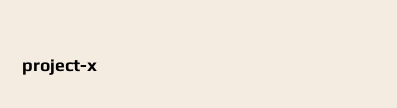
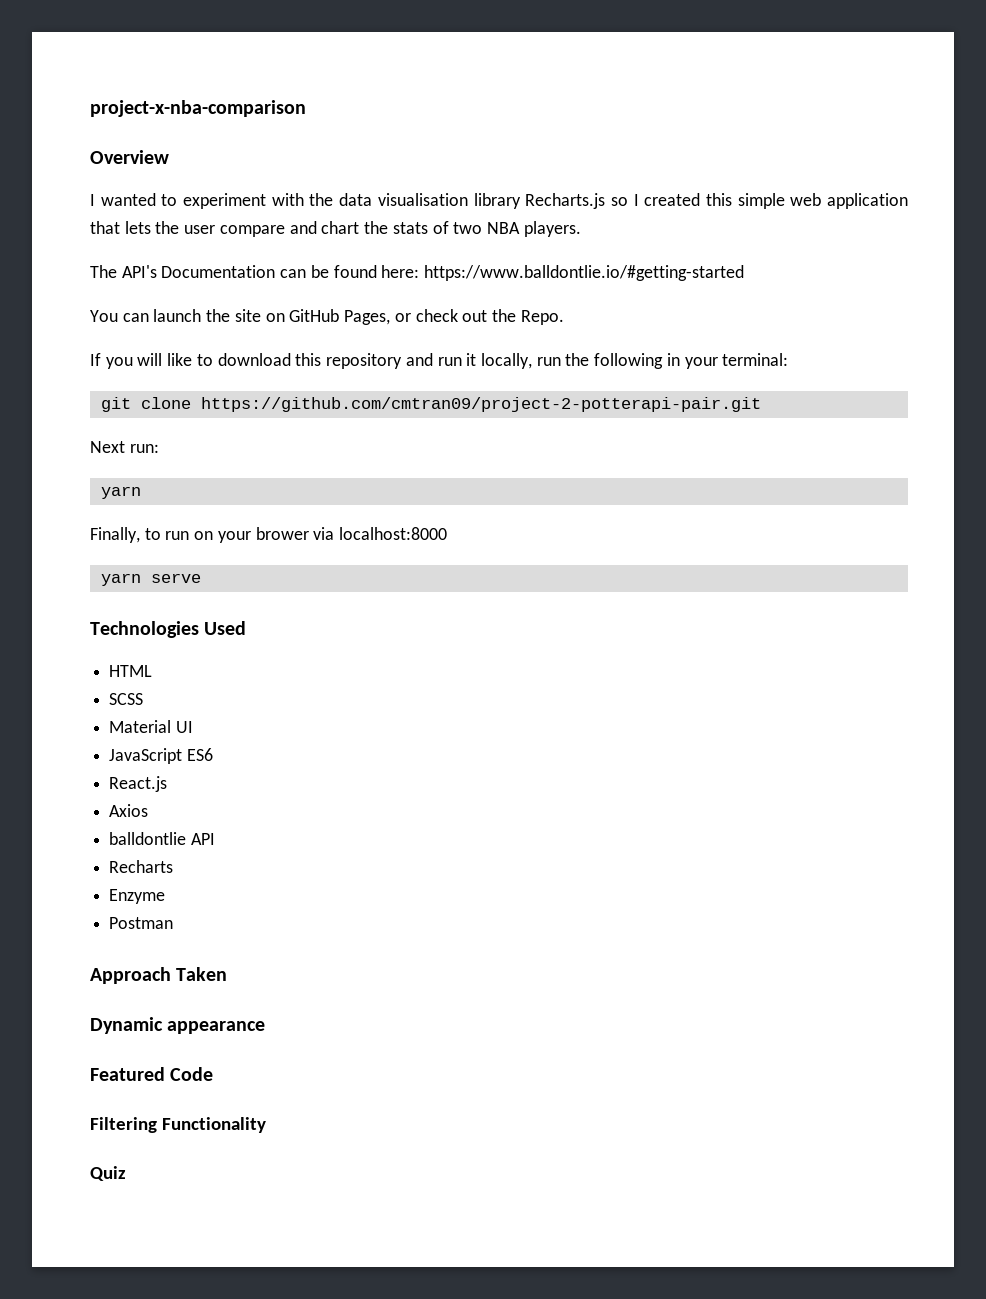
- project-x
+ project-x-nba-comparison
+ Overview
+ I wanted to experiment with the data visualisation library Recharts.js so I created this simple web application that lets the user compare and chart the stats of two NBA players.
+ The API's Documentation can be found here: https://www.balldontlie.io/#getting-started
+ You can launch the site on GitHub Pages, or check out the Repo.
+ If you will like to download this repository and run it locally, run the following in your terminal:
+ git clone https://github.com/cmtran09/project-2-potterapi-pair.git
+ Next run:
+ yarn
+ Finally, to run on your brower via localhost:8000
+ yarn serve
+ Technologies Used
+ HTML
+ SCSS
+ Material UI
+ JavaScript ES6
+ React.js
+ Axios
+ balldontlie API
+ Recharts
+ Enzyme
+ Postman
+ Approach Taken
+ Dynamic appearance
+ Featured Code
+ Filtering Functionality
+ Quiz

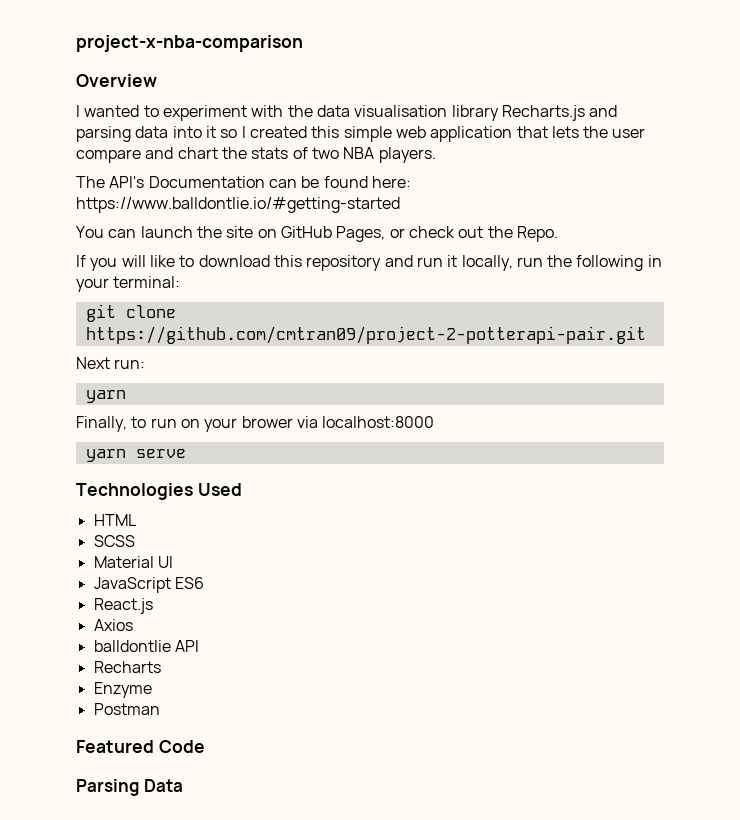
- I wanted to experiment with the data visualisation library Recharts.js so I created this simple web application that lets the user compare and chart the stats of two NBA players.
+ I wanted to experiment with the data visualisation library Recharts.js and parsing data into it so I created this simple web application that lets the user compare and chart the stats of two NBA players.
- Approach Taken
- Dynamic appearance
- Filtering Functionality
- Quiz
+ Parsing Data

